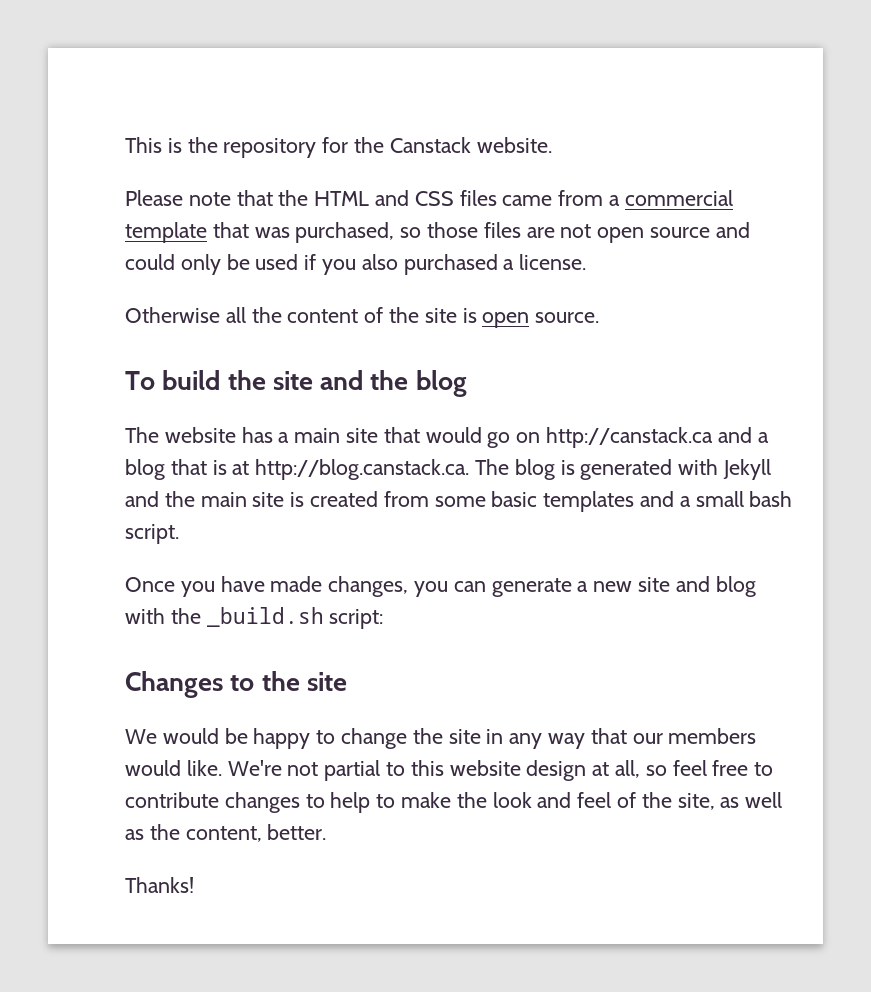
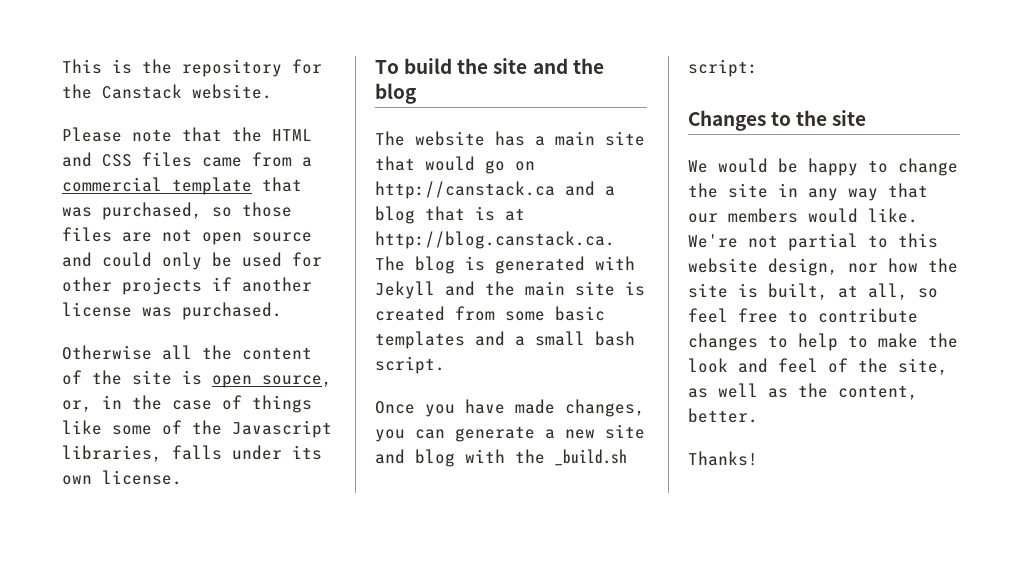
- Please note that the HTML and CSS files came from a commercial template that was purchased, so those files are not open source and could only be used if you also purchased a license.
+ Please note that the HTML and CSS files came from a commercial template that was purchased, so those files are not open source and could only be used for other projects if another license was purchased.
- Otherwise all the content of the site is open source.
+ Otherwise all the content of the site is open source, or, in the case of things like some of the Javascript libraries, falls under its own license.
- We're not partial to this website design at all, so feel free to contribute changes to help to make the look and feel of the site, as well as the content, better.
+ We're not partial to this website design, nor how the site is built, at all, so feel free to contribute changes to help to make the look and feel of the site, as well as the content, better.

